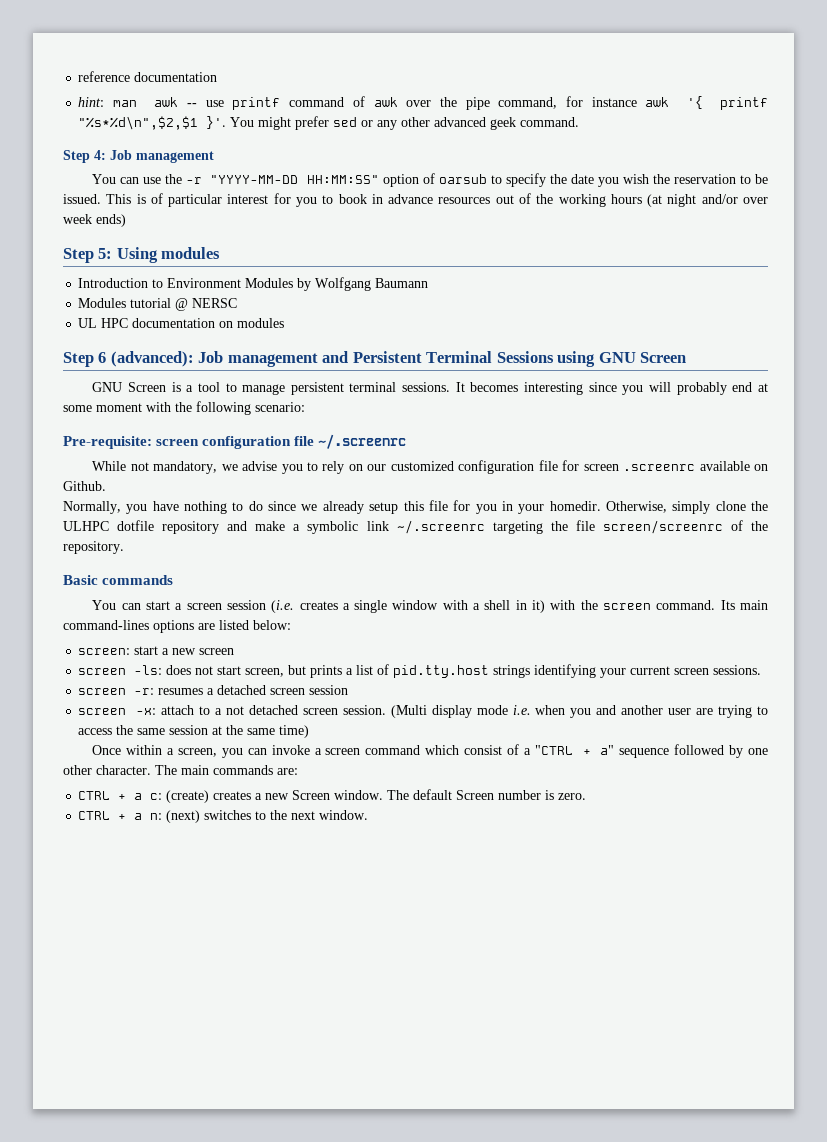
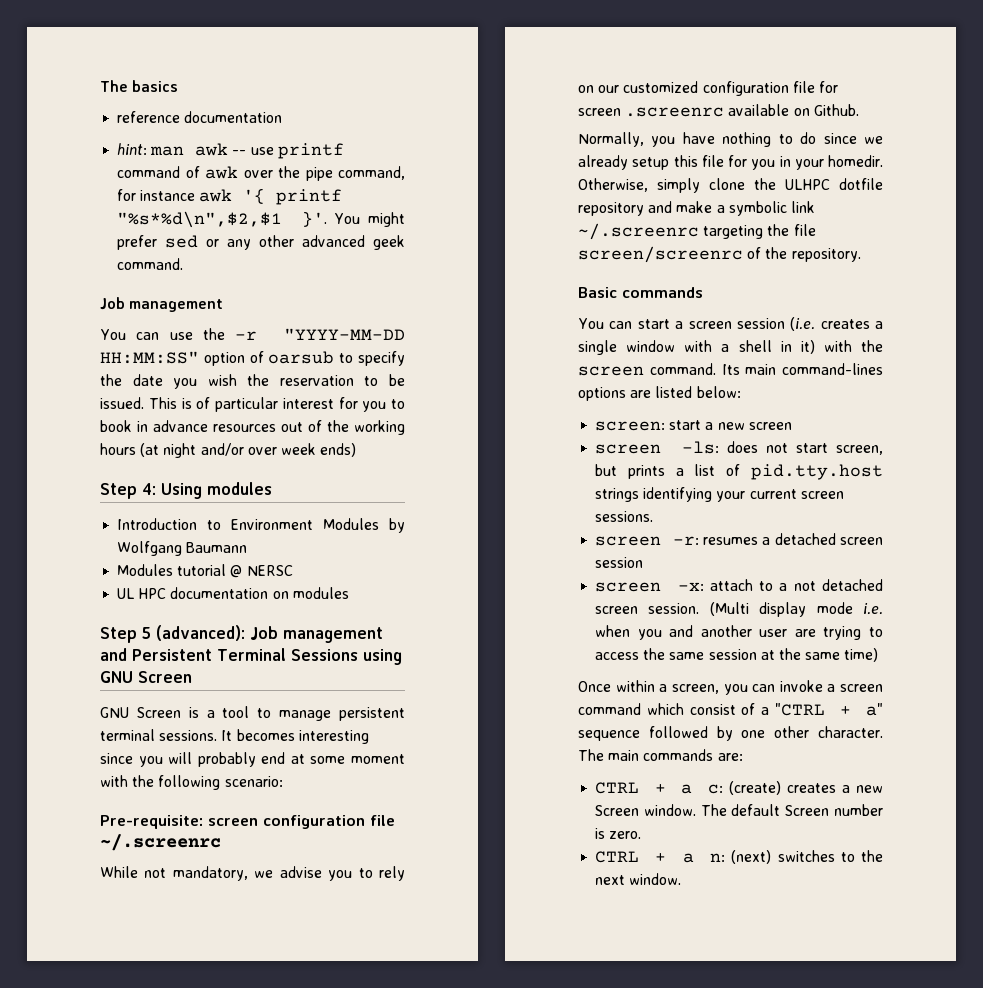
+ The basics
  You might prefer sed or any other advanced geek command.
- Step 4: Job management
+ Job management
- Step 5: Using modules
+ Step 4: Using modules
- Step 6 (advanced): Job management and Persistent Terminal Sessions using GNU Screen
+ Step 5 (advanced): Job management and Persistent Terminal Sessions using GNU Screen

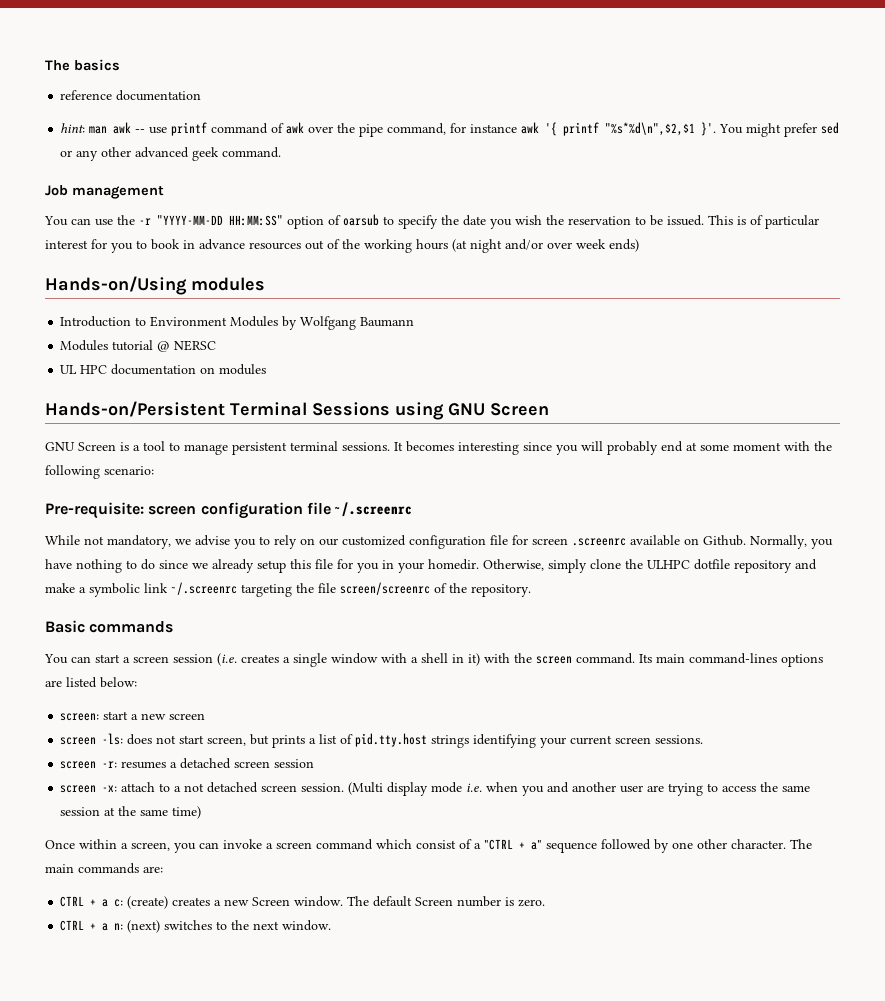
- Step 4: Using modules
+ Hands-on/Using modules
- Step 5 (advanced): Job management and Persistent Terminal Sessions using GNU Screen
+ Hands-on/Persistent Terminal Sessions using GNU Screen
- While not mandatory, we advise you to rely on our customized configuration file for screen .screenrc available on Github.
- Normally, you have nothing to do since we already setup this file for you in your homedir.
+ While not mandatory, we advise you to rely on our customized configuration file for screen .screenrc available on Github. Normally, you have nothing to do since we already setup this file for you in your homedir.

